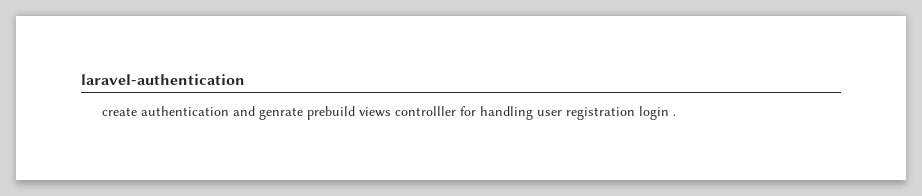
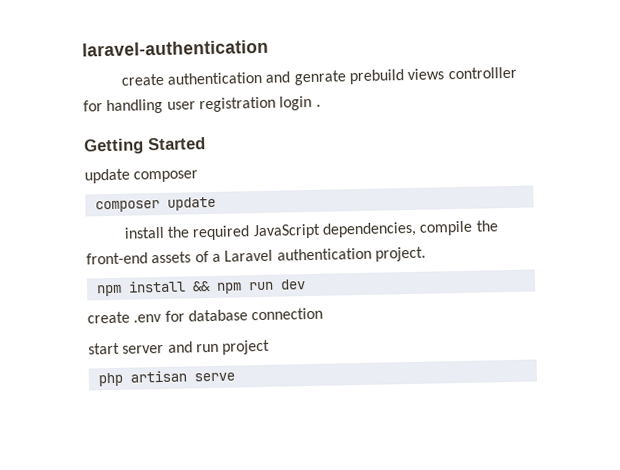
+ Getting Started
+ update composer
+ composer update
+ install the required JavaScript dependencies, compile the front-end assets of a Laravel authentication project.
+ npm install && npm run dev
+ create .env for database connection
+ start server and run project
+ php artisan serve

